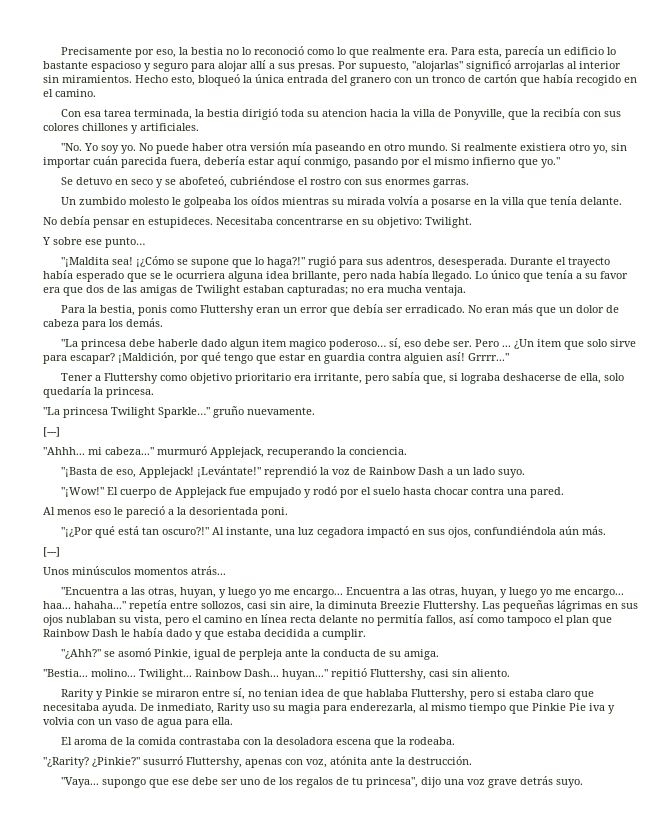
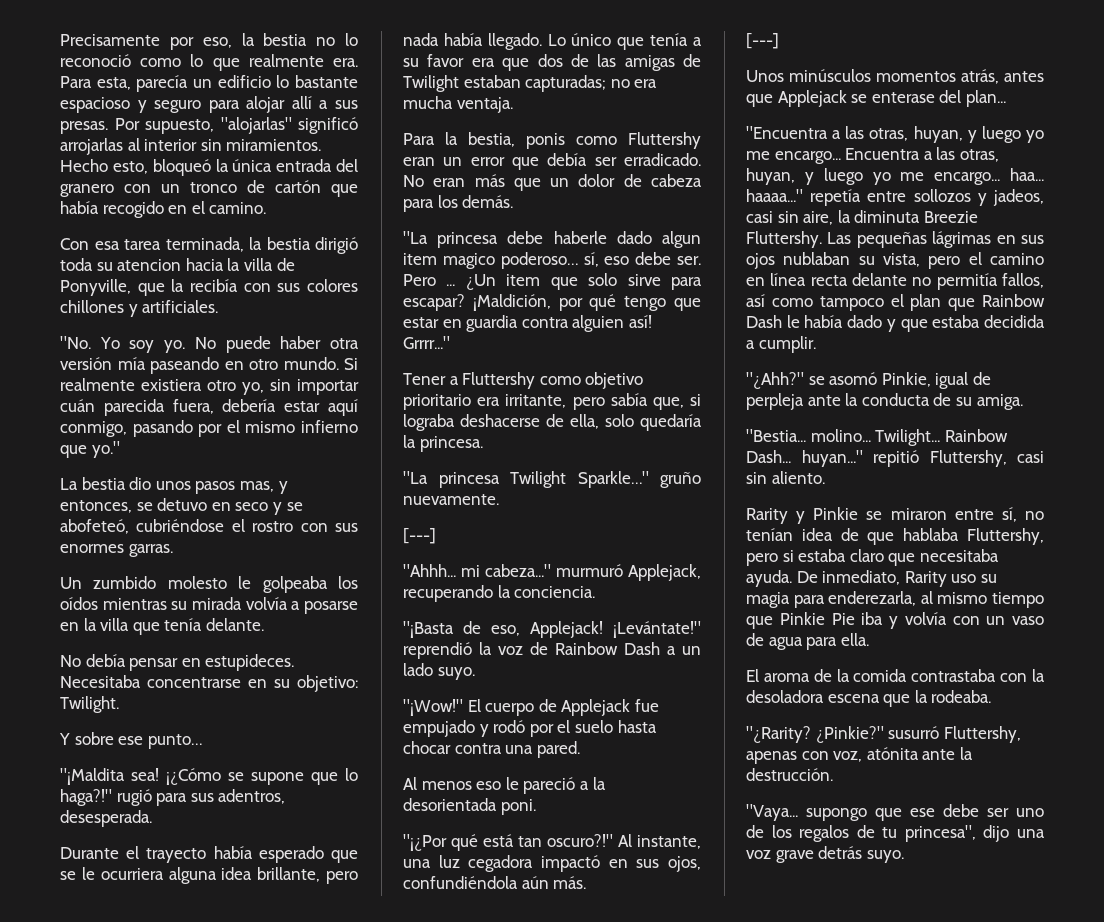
- Se detuvo en seco y se abofeteó, cubriéndose el rostro con sus enormes garras.
+ La bestia dio unos pasos mas, y entonces, se detuvo en seco y se abofeteó, cubriéndose el rostro con sus enormes garras.
- ¡¿Cómo se supone que lo haga?!" rugió para sus adentros, desesperada. Durante el trayecto había esperado que se le ocurriera alguna idea brillante, pero nada había llegado.
+ ¡¿Cómo se supone que lo haga?!" rugió para sus adentros, desesperada.
+ Durante el trayecto había esperado que se le ocurriera alguna idea brillante, pero nada había llegado.
- Unos minúsculos momentos atrás...
+ Unos minúsculos momentos atrás, antes que Applejack se enterase del plan...
- Encuentra a las otras, huyan, y luego yo me encargo... haa... hahaha..." repetía entre sollozos, casi sin aire, la diminuta Breezie Fluttershy.
+ Encuentra a las otras, huyan, y luego yo me encargo... haa... haaaa..." repetía entre sollozos y jadeos, casi sin aire, la diminuta Breezie Fluttershy.
- Rarity y Pinkie se miraron entre sí, no tenian idea de que hablaba Fluttershy, pero si estaba claro que necesitaba ayuda.
+ Rarity y Pinkie se miraron entre sí, no tenían idea de que hablaba Fluttershy, pero si estaba claro que necesitaba ayuda.
- De inmediato, Rarity uso su magia para enderezarla, al mismo tiempo que Pinkie Pie iva y volvia con un vaso de agua para ella.
+ De inmediato, Rarity uso su magia para enderezarla, al mismo tiempo que Pinkie Pie iba y volvía con un vaso de agua para ella.

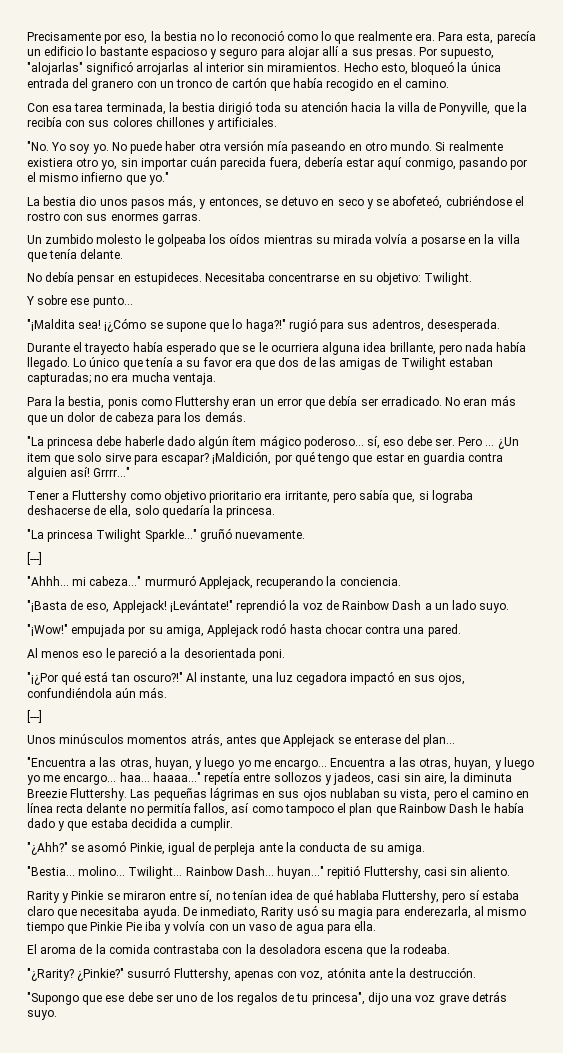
- Con esa tarea terminada, la bestia dirigió toda su atencion hacia la villa de Ponyville, que la recibía con sus colores chillones y artificiales.
+ Con esa tarea terminada, la bestia dirigió toda su atención hacia la villa de Ponyville, que la recibía con sus colores chillones y artificiales.
- La bestia dio unos pasos mas, y entonces, se detuvo en seco y se abofeteó, cubriéndose el rostro con sus enormes garras.
+ La bestia dio unos pasos más, y entonces, se detuvo en seco y se abofeteó, cubriéndose el rostro con sus enormes garras.
- "La princesa debe haberle dado algun item magico poderoso… sí, eso debe ser.
+ "La princesa debe haberle dado algún ítem mágico poderoso… sí, eso debe ser.
- "La princesa Twilight Sparkle…" gruño nuevamente.
+ "La princesa Twilight Sparkle…" gruñó nuevamente.
- "¡Wow!" El cuerpo de Applejack fue empujado y rodó por el suelo hasta chocar contra una pared.
+ "¡Wow!" empujada por su amiga, Applejack rodó hasta chocar contra una pared.
- Rarity y Pinkie se miraron entre sí, no tenían idea de que hablaba Fluttershy, pero si estaba claro que necesitaba ayuda.
+ Rarity y Pinkie se miraron entre sí, no tenían idea de qué hablaba Fluttershy, pero sí estaba claro que necesitaba ayuda.
- De inmediato, Rarity uso su magia para enderezarla, al mismo tiempo que Pinkie Pie iba y volvía con un vaso de agua para ella.
+ De inmediato, Rarity usó su magia para enderezarla, al mismo tiempo que Pinkie Pie iba y volvía con un vaso de agua para ella.
- "Vaya... supongo que ese debe ser uno de los regalos de tu princesa", dijo una voz grave detrás suyo.
+ "Supongo que ese debe ser uno de los regalos de tu princesa", dijo una voz grave detrás suyo.

